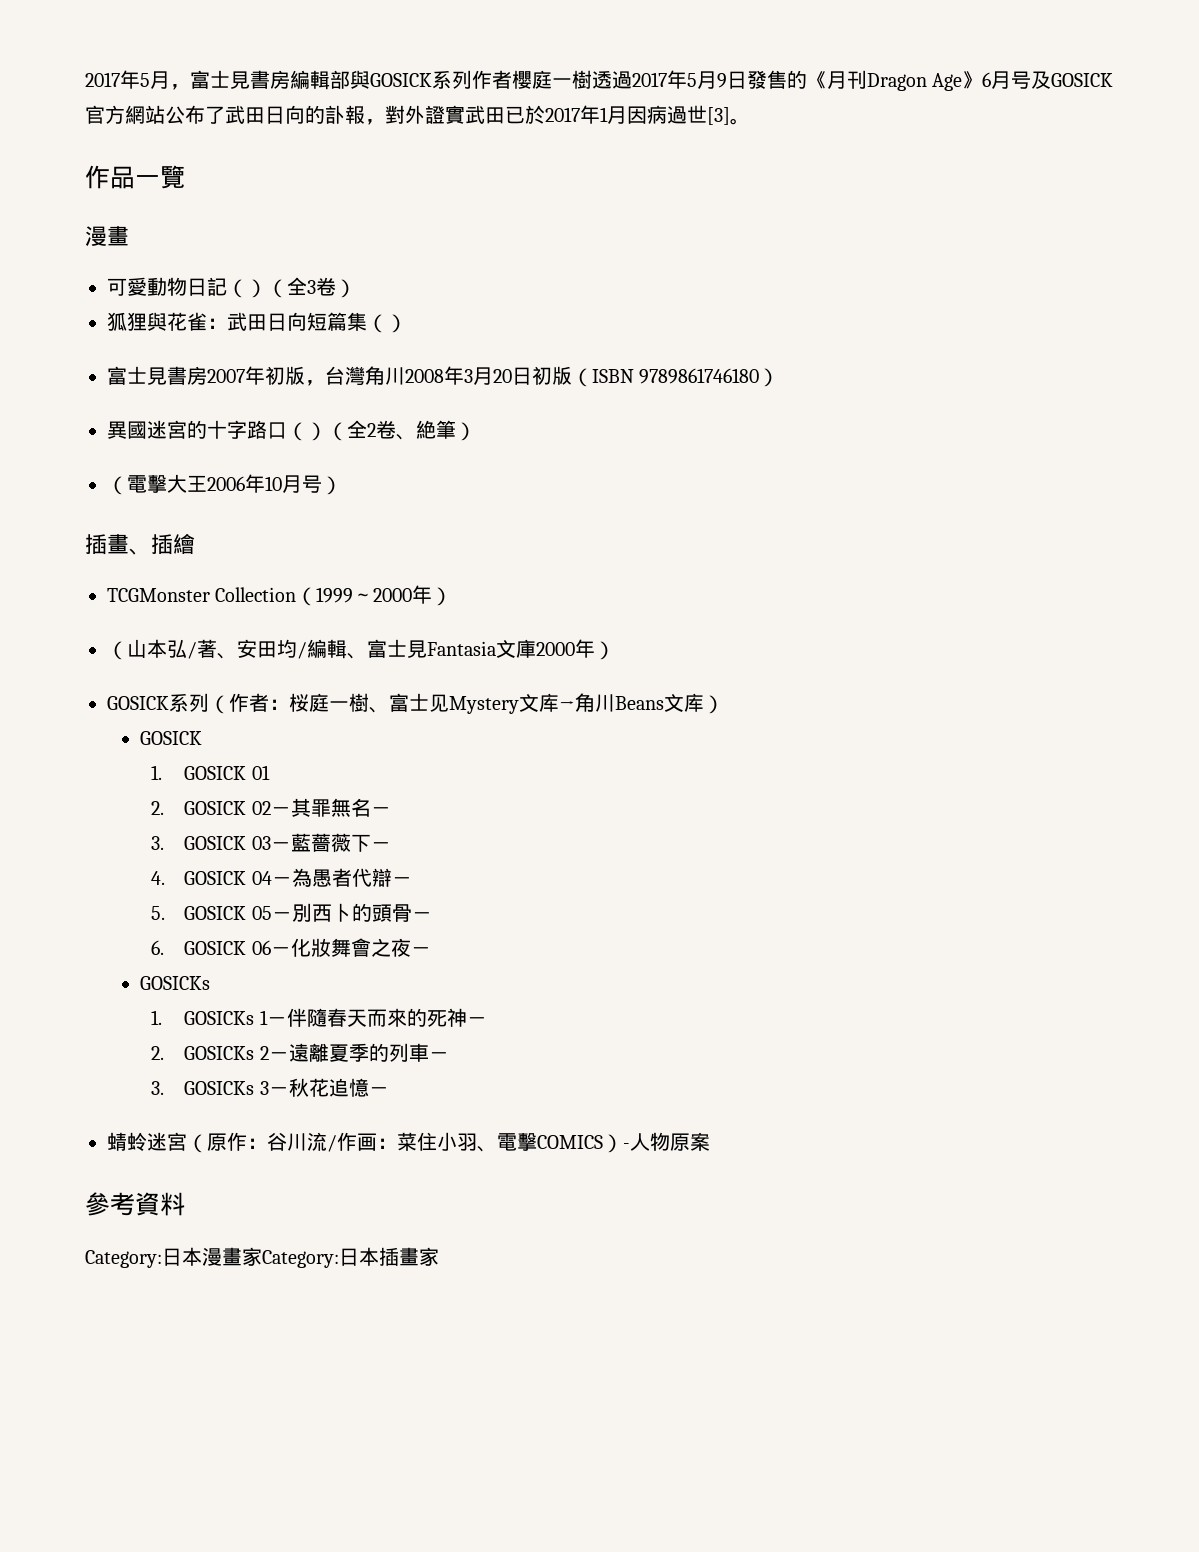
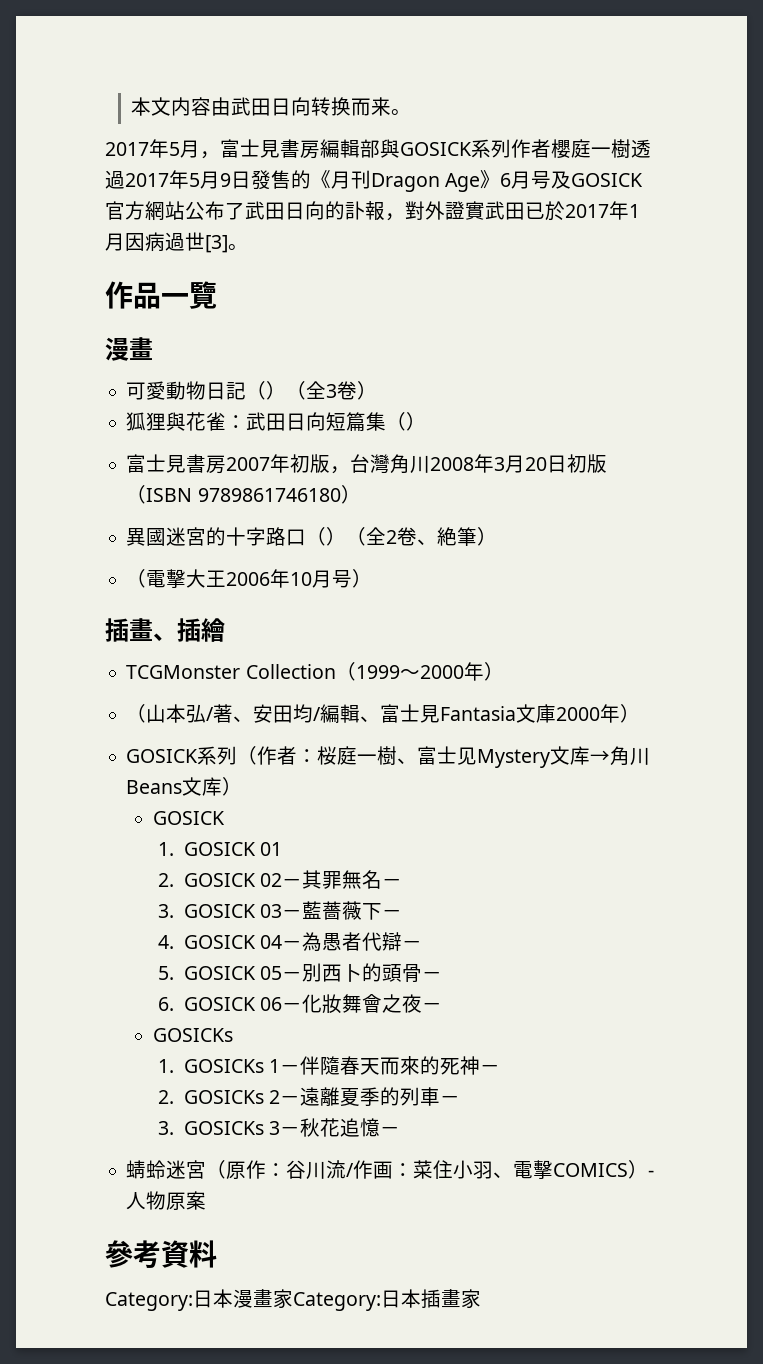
+ 本文内容由武田日向转换而来。

